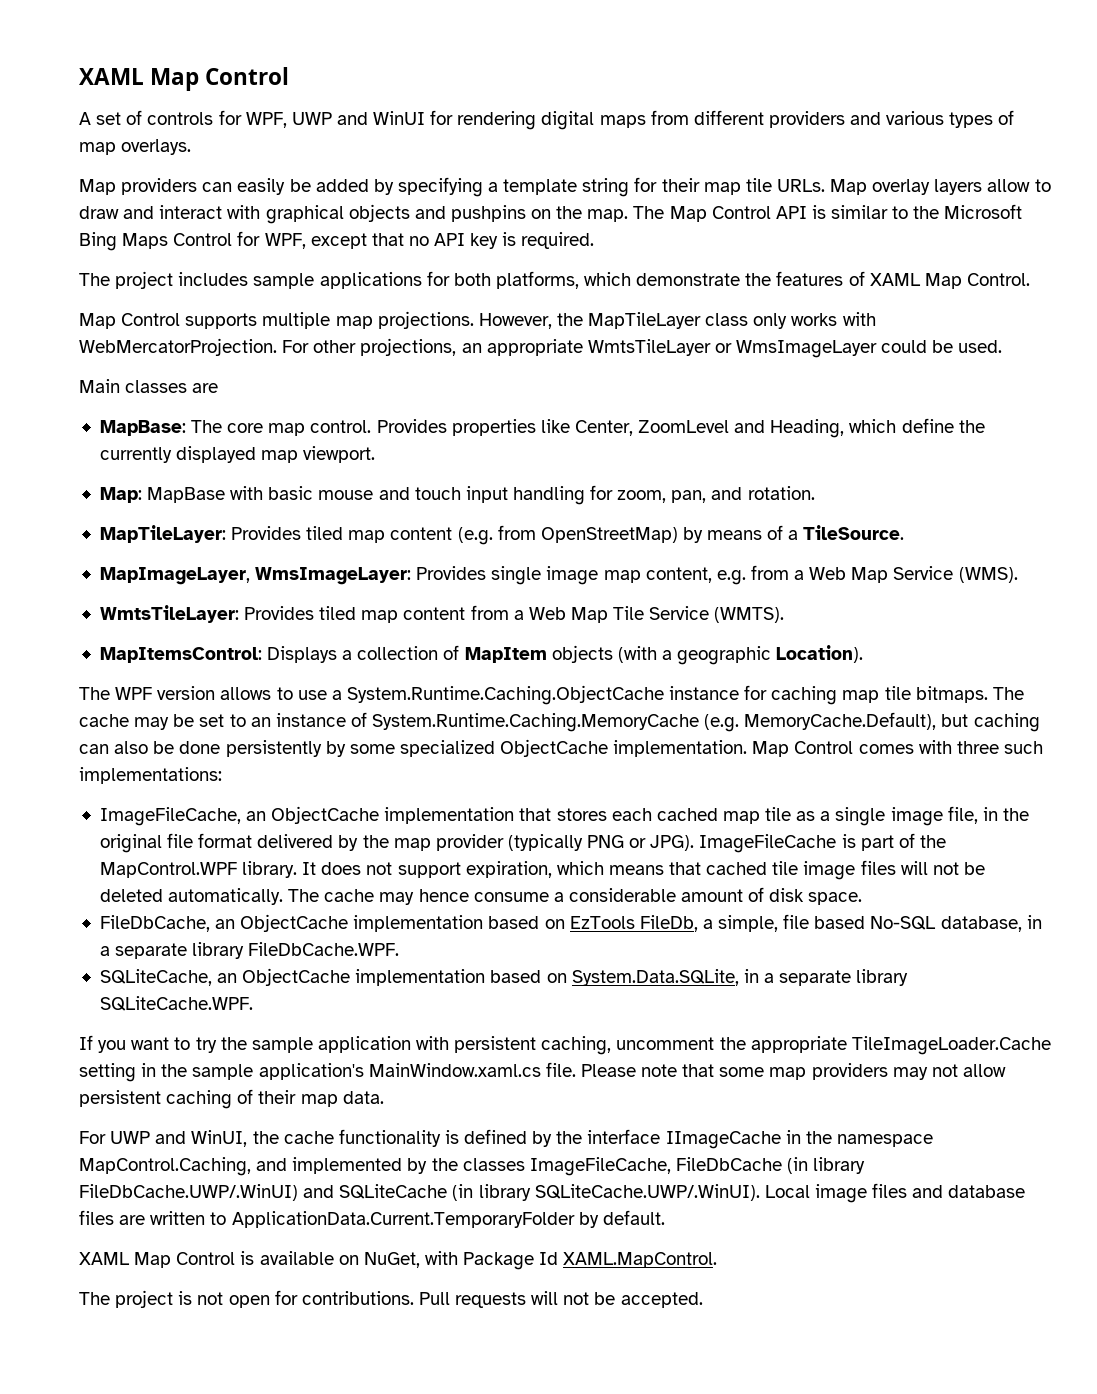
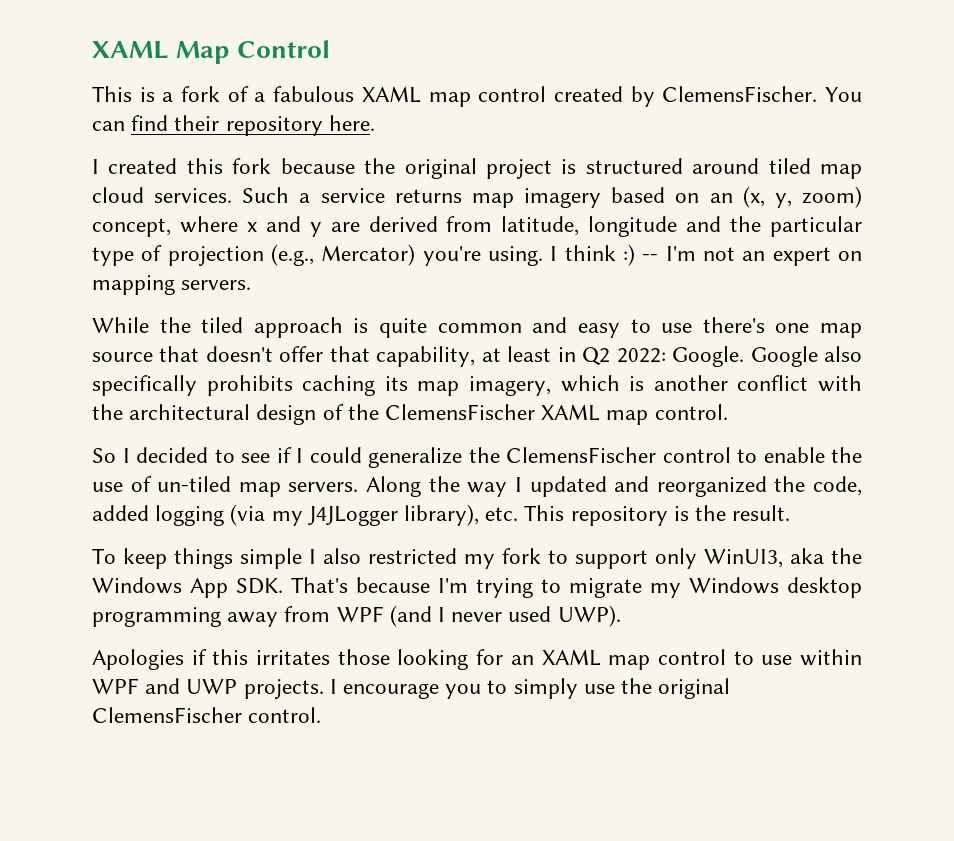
- A set of controls for WPF, UWP and WinUI for rendering digital maps from different providers and various types of map overlays.
- Map providers can easily be added by specifying a template string for their map tile URLs. Map overlay layers allow to draw and interact with graphical objects and pushpins on the map. The Map Control API is similar to the Microsoft Bing Maps Control for WPF, except that no API key is required.
- The project includes sample applications for both platforms, which demonstrate the features of XAML Map Control.
- Map Control supports multiple map projections. However, the MapTileLayer class only works with WebMercatorProjection. For other projections, an appropriate WmtsTileLayer or WmsImageLayer could be used.
- Main classes are
- MapBase: The core map control. Provides properties like Center, ZoomLevel and Heading, which define the currently displayed map viewport.
- Map: MapBase with basic mouse and touch input handling for zoom, pan, and rotation.
- MapTileLayer: Provides tiled map content (e.g. from OpenStreetMap) by means of a TileSource.
- MapImageLayer, WmsImageLayer: Provides single image map content, e.g. from a Web Map Service (WMS).
- WmtsTileLayer: Provides tiled map content from a Web Map Tile Service (WMTS).
- MapItemsControl: Displays a collection of MapItem objects (with a geographic Location).
- The WPF version allows to use a System.Runtime.Caching.ObjectCache instance for caching map tile bitmaps. The cache may be set to an instance of System.Runtime.Caching.MemoryCache (e.g. MemoryCache.Default), but caching can also be done persistently by some specialized ObjectCache implementation. Map Control comes with three such implementations:
- ImageFileCache, an ObjectCache implementation that stores each cached map tile as a single image file, in the original file format delivered by the map provider (typically PNG or JPG). ImageFileCache is part of the MapControl.WPF library. It does not support expiration, which means that cached tile image files will not be deleted automatically. The cache may hence consume a considerable amount of disk space.
- FileDbCache, an ObjectCache implementation based on EzTools FileDb, a simple, file based No-SQL database, in a separate library FileDbCache.WPF.
- SQLiteCache, an ObjectCache implementation based on System.Data.SQLite, in a separate library SQLiteCache.WPF.
- If you want to try the sample application with persistent caching, uncomment the appropriate TileImageLoader.Cache setting in the sample application's MainWindow.xaml.cs file. Please note that some map providers may not allow persistent caching of their map data.
- For UWP and WinUI, the cache functionality is defined by the interface IImageCache in the namespace MapControl.Caching, and implemented by the classes ImageFileCache, FileDbCache (in library FileDbCache.UWP/.WinUI) and SQLiteCache (in library SQLiteCache.UWP/.WinUI). Local image files and database files are written to ApplicationData.Current.TemporaryFolder by default.
- XAML Map Control is available on NuGet, with Package Id XAML.MapControl.
- The project is not open for contributions. Pull requests will not be accepted.
+ This is a fork of a fabulous XAML map control created by ClemensFischer. You can find their repository here.
+ I created this fork because the original project is structured around tiled map cloud services. Such a service returns map imagery based on an (x, y, zoom) concept, where x and y are derived from latitude, longitude and the particular type of projection (e.g., Mercator) you're using. I think :) -- I'm not an expert on mapping servers.
+ While the tiled approach is quite common and easy to use there's one map source that doesn't offer that capability, at least in Q2 2022: Google. Google also specifically prohibits caching its map imagery, which is another conflict with the architectural design of the ClemensFischer XAML map control.
+ So I decided to see if I could generalize the ClemensFischer control to enable the use of un-tiled map servers. Along the way I updated and reorganized the code, added logging (via my J4JLogger library), etc. This repository is the result.
+ To keep things simple I also restricted my fork to support only WinUI3, aka the Windows App SDK. That's because I'm trying to migrate my Windows desktop programming away from WPF (and I never used UWP).
+ Apologies if this irritates those looking for an XAML map control to use within WPF and UWP projects. I encourage you to simply use the original ClemensFischer control.

